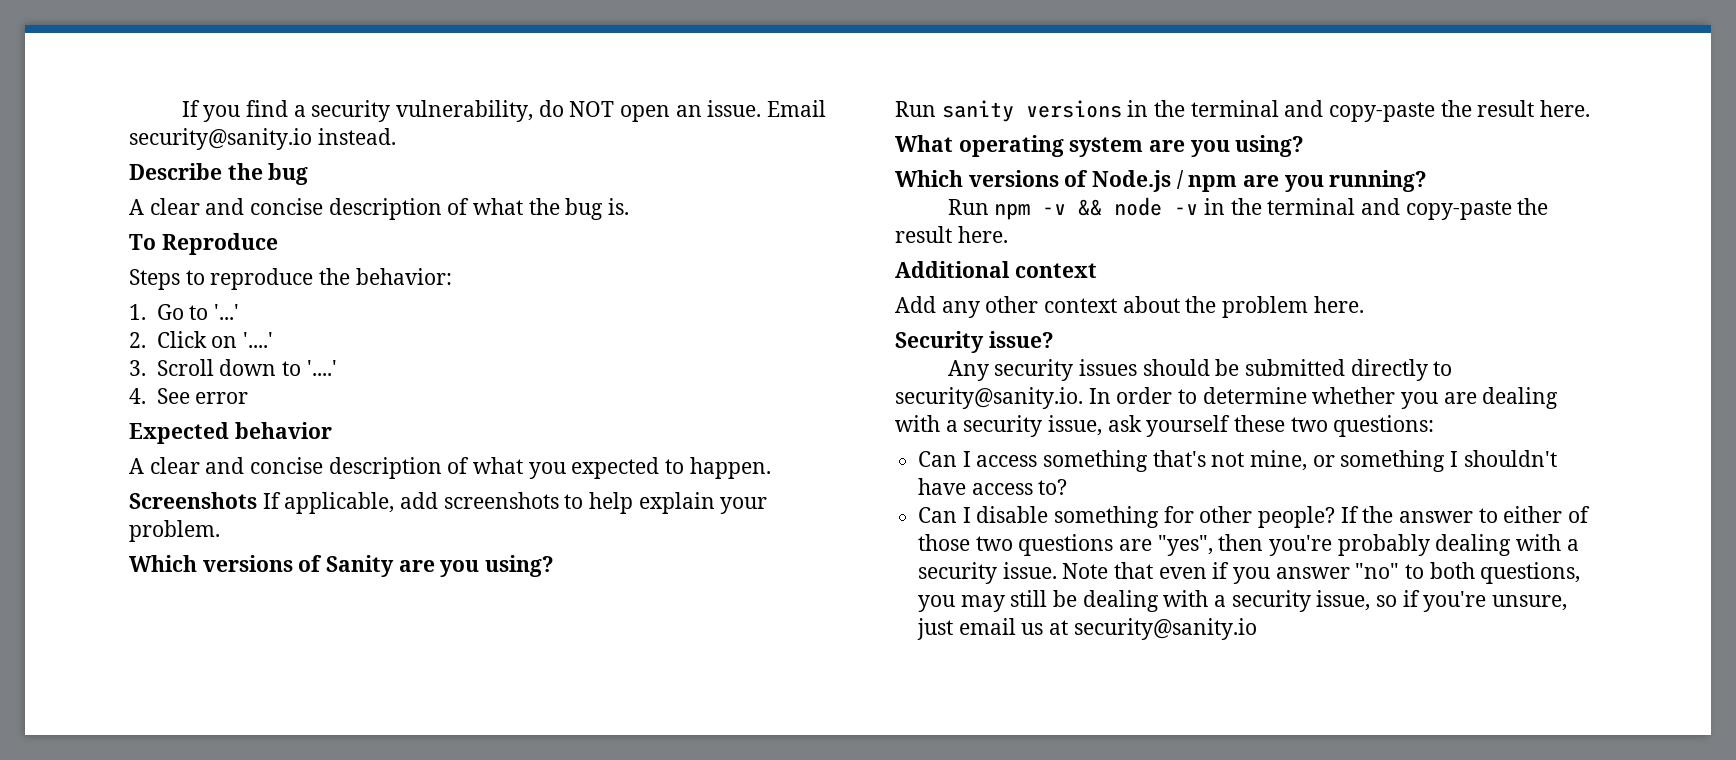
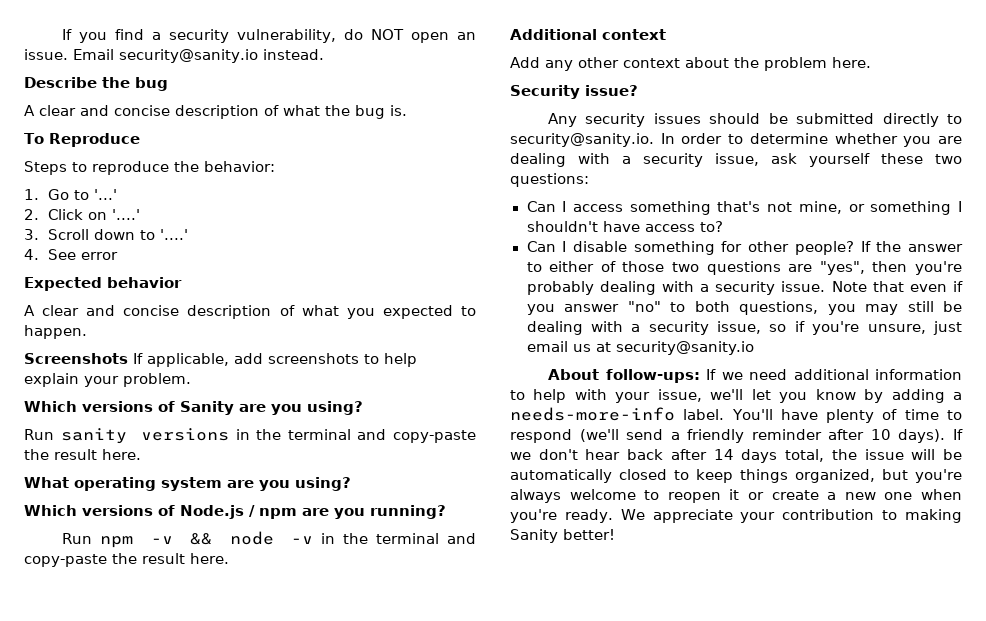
+ About follow-ups: If we need additional information to help with your issue, we'll let you know by adding a needs-more-info label. You'll have plenty of time to respond (we'll send a friendly reminder after 10 days). If we don't hear back after 14 days total, the issue will be automatically closed to keep things organized, but you're always welcome to reopen it or create a new one when you're ready. We appreciate your contribution to making Sanity better!

